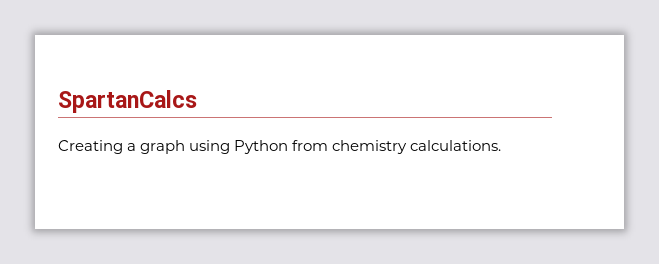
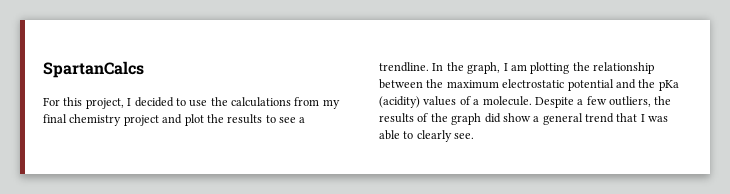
- Creating a graph using Python from chemistry calculations.
+ For this project, I decided to use the calculations from my final chemistry project and plot the results to see a trendline. In the graph, I am plotting the relationship between the maximum electrostatic potential and the pKa (acidity) values of a molecule. Despite a few outliers, the results of the graph did show a general trend that I was able to clearly see.

